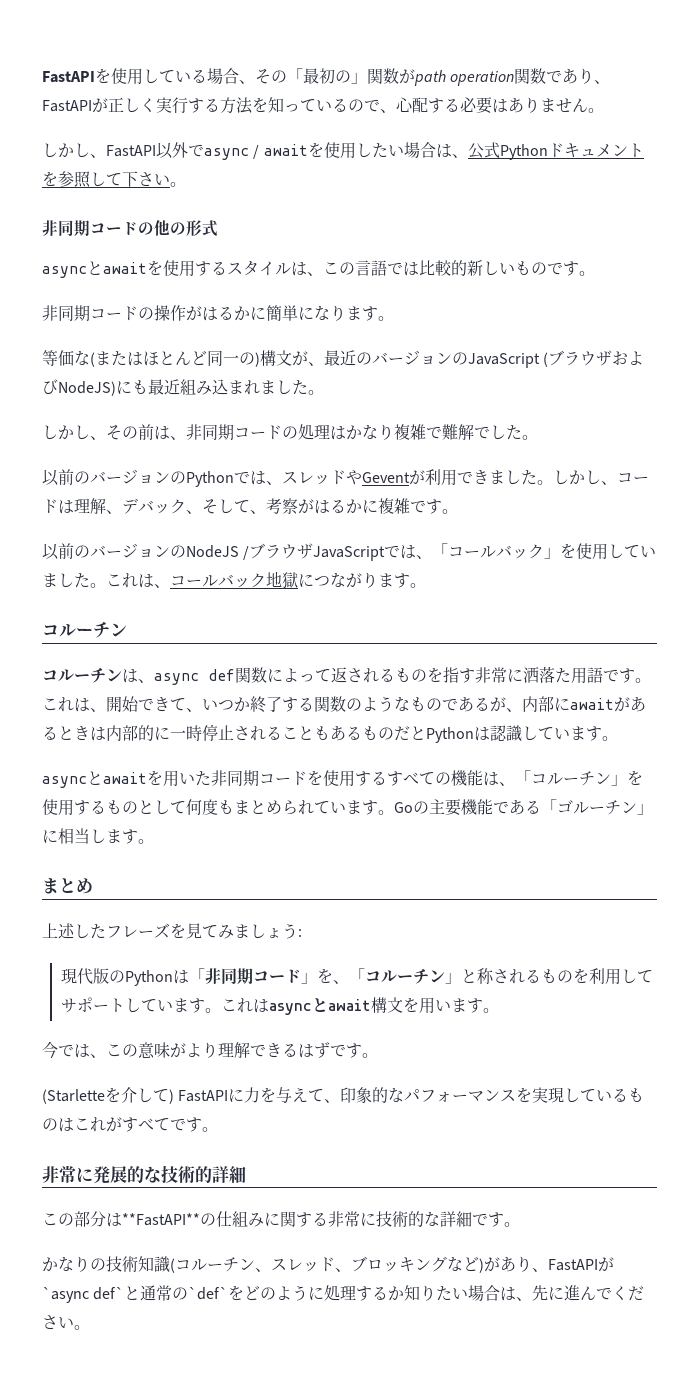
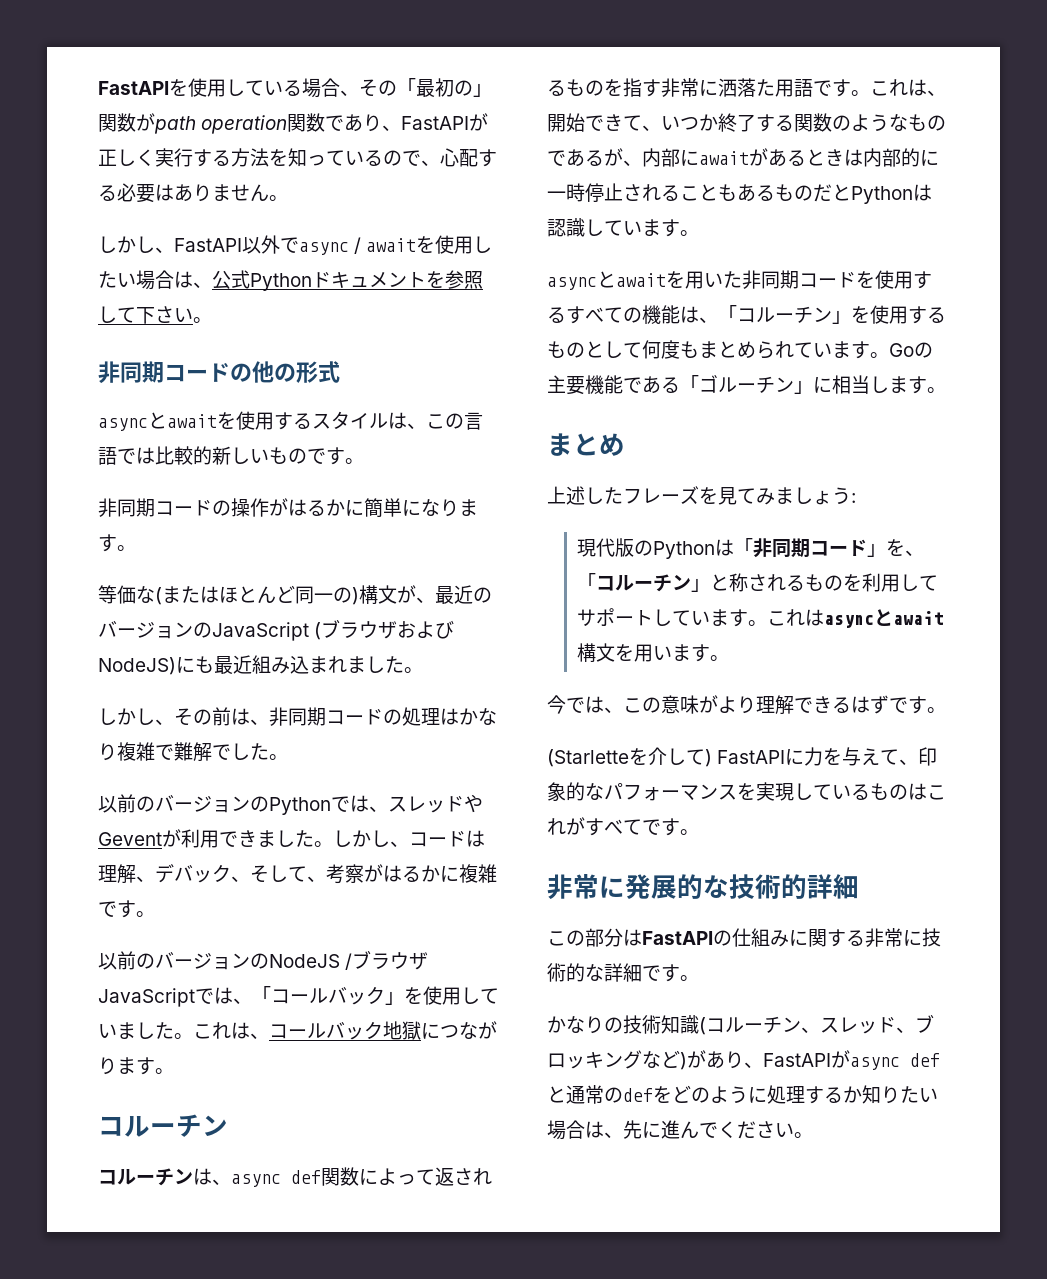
- この部分は**FastAPI**の仕組みに関する非常に技術的な詳細です。
+ この部分はFastAPIの仕組みに関する非常に技術的な詳細です。
- かなりの技術知識(コルーチン、スレッド、ブロッキングなど)があり、FastAPIが`async def`と通常の`def`をどのように処理するか知りたい場合は、先に進んでください。
+ かなりの技術知識(コルーチン、スレッド、ブロッキングなど)があり、FastAPIがasync defと通常のdefをどのように処理するか知りたい場合は、先に進んでください。

